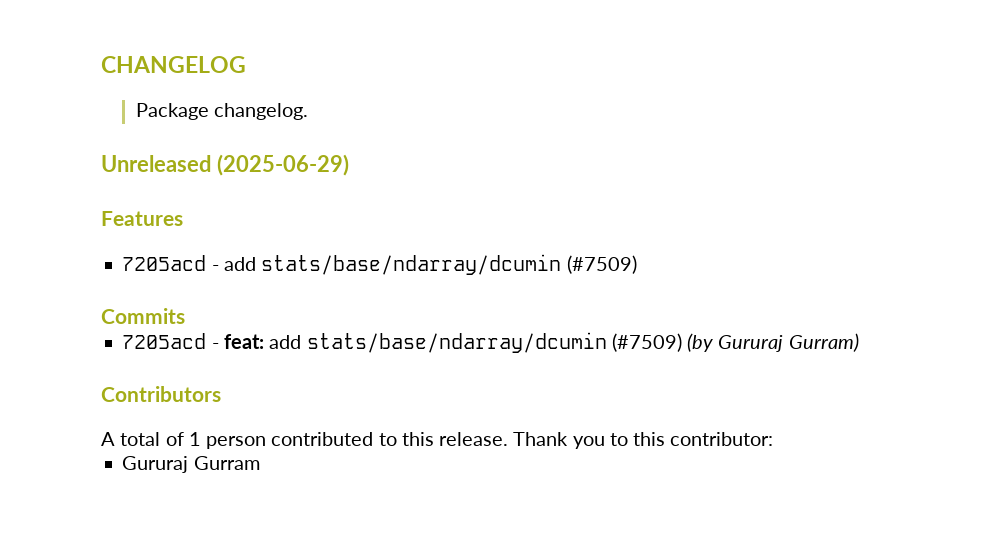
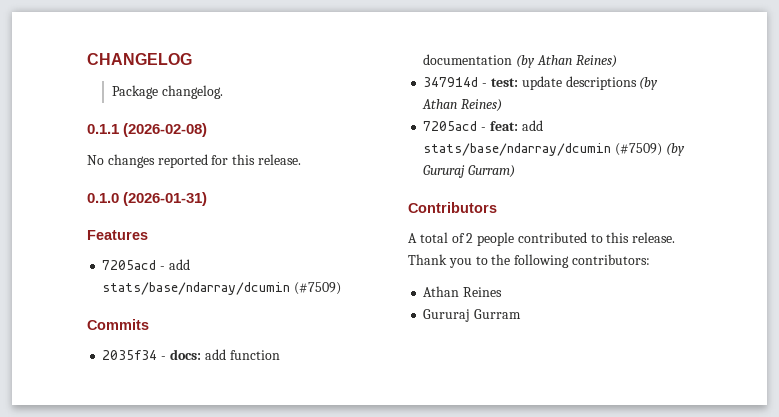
- Unreleased (2025-06-29)
+ 0.1.1 (2026-02-08)
+ No changes reported for this release.
+ 0.1.0 (2026-01-31)
+ 2035f34 - docs: add function documentation (by Athan Reines)
+ 347914d - test: update descriptions (by Athan Reines)
- A total of 1 person contributed to this release.
+ A total of 2 people contributed to this release.
- Thank you to this contributor:
+ Thank you to the following contributors:
+ Athan Reines

